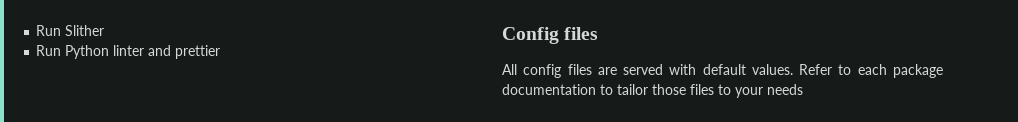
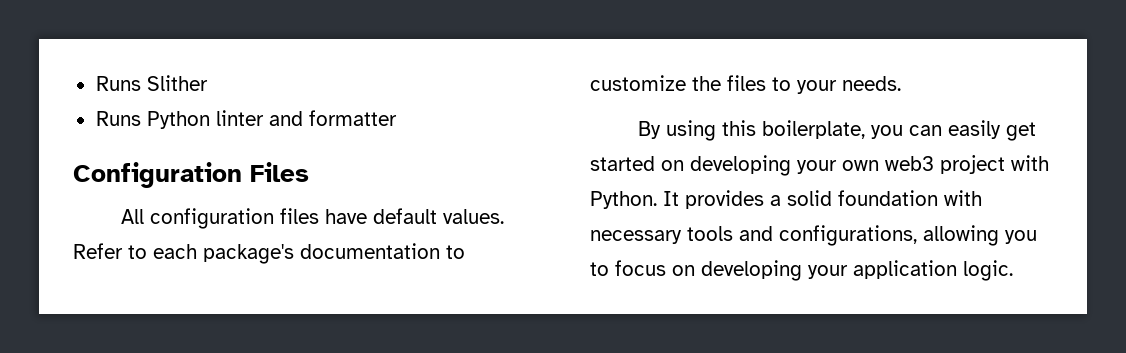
- Run Slither
+ Runs Slither
- Run Python linter and prettier
- Config files
- All config files are served with default values.
+ Runs Python linter and formatter
+ Configuration Files
+ All configuration files have default values.
- Refer to each package documentation to tailor those files to your needs
+ Refer to each package's documentation to customize the files to your needs.
+ By using this boilerplate, you can easily get started on developing your own web3 project with Python. It provides a solid foundation with necessary tools and configurations, allowing you to focus on developing your application logic.

